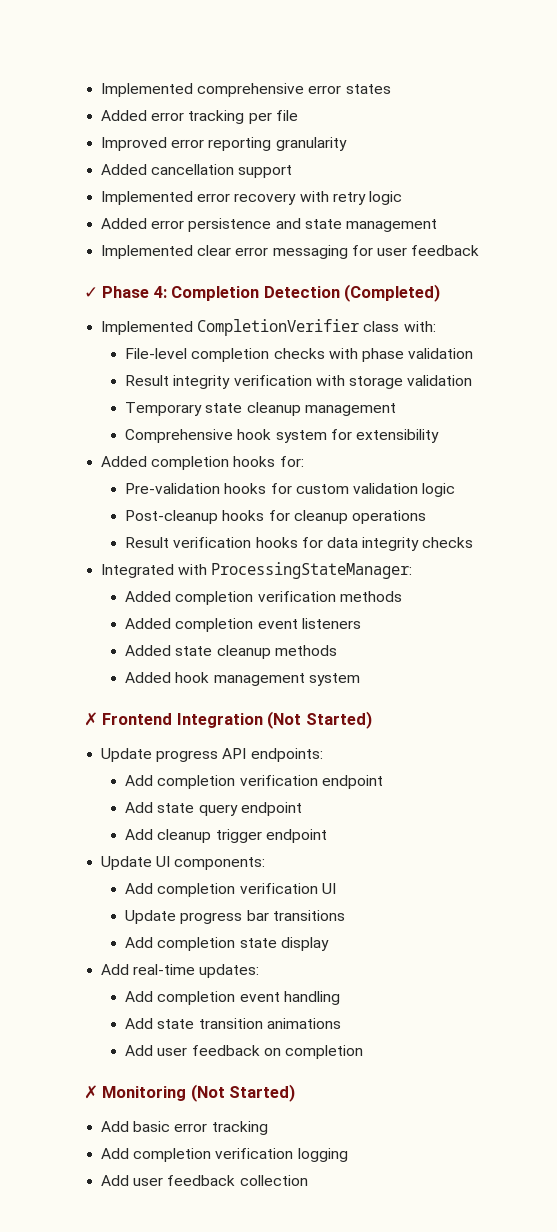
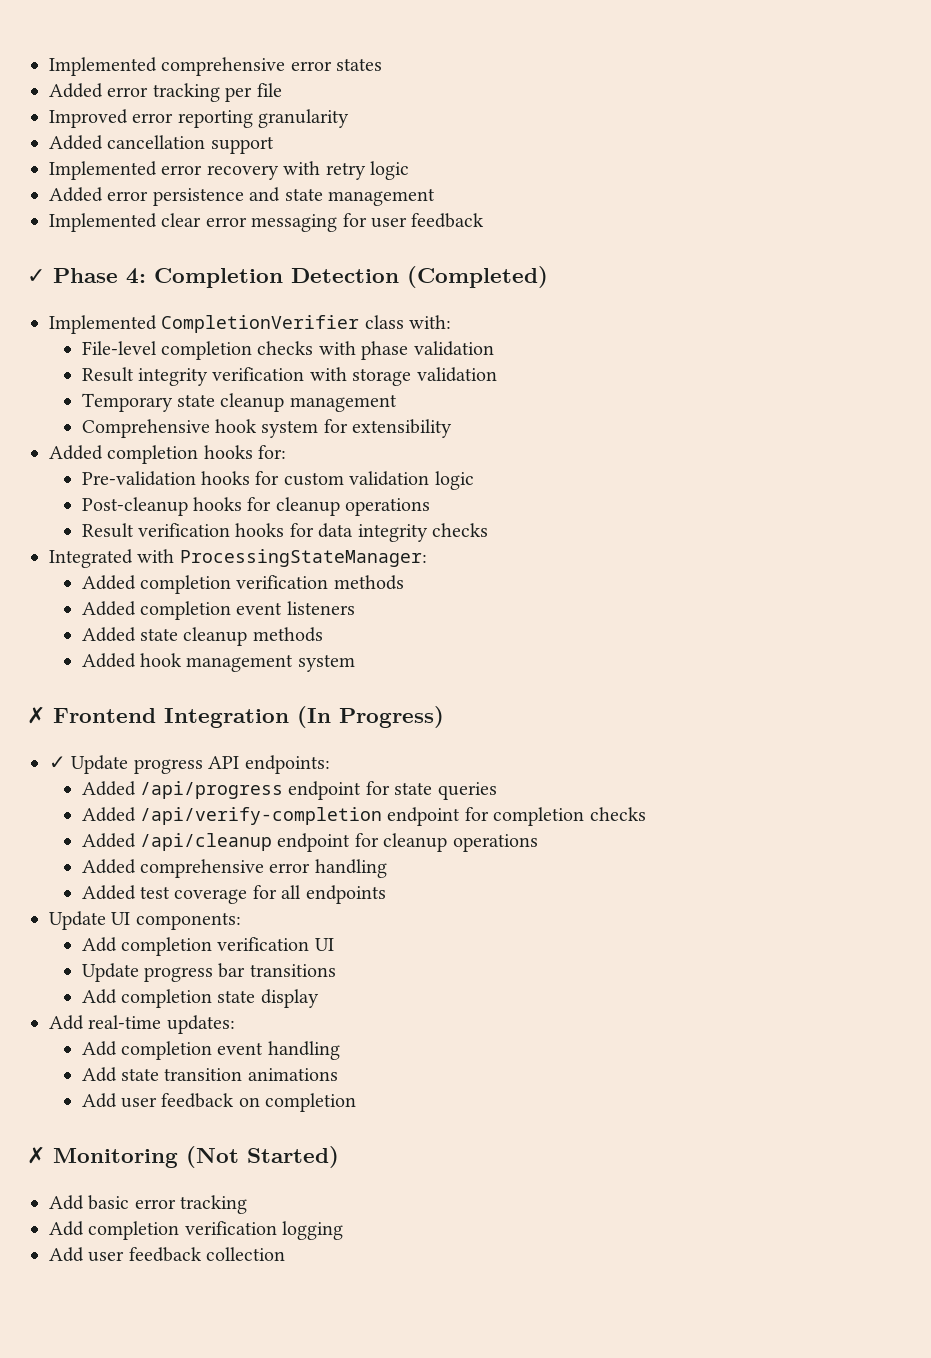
- ✗ Frontend Integration (Not Started)
- Update progress API endpoints:
+ ✗ Frontend Integration (In Progress)
+ ✓ Update progress API endpoints:
- Add completion verification endpoint
- Add state query endpoint
- Add cleanup trigger endpoint
+ Added /api/progress endpoint for state queries
+ Added /api/verify-completion endpoint for completion checks
+ Added /api/cleanup endpoint for cleanup operations
+ Added comprehensive error handling
+ Added test coverage for all endpoints

